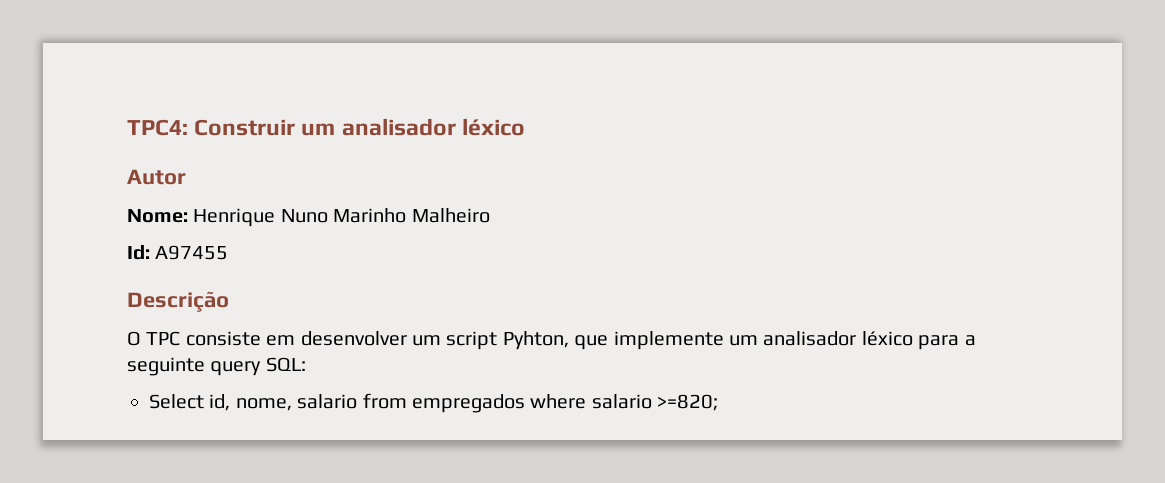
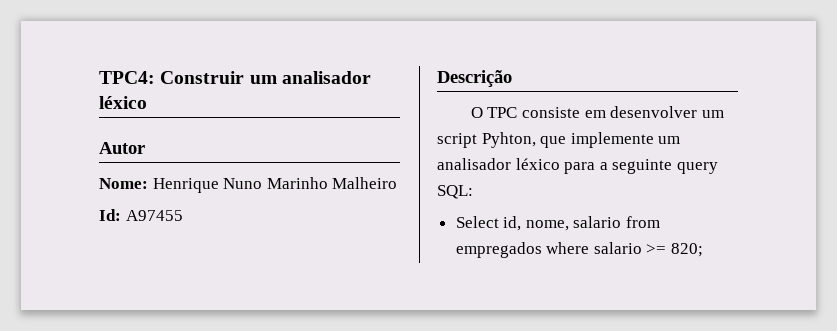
- Select id, nome, salario from empregados where salario >=820;
+ Select id, nome, salario from empregados where salario >= 820;

